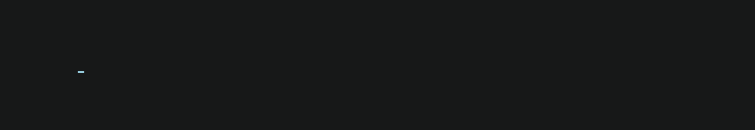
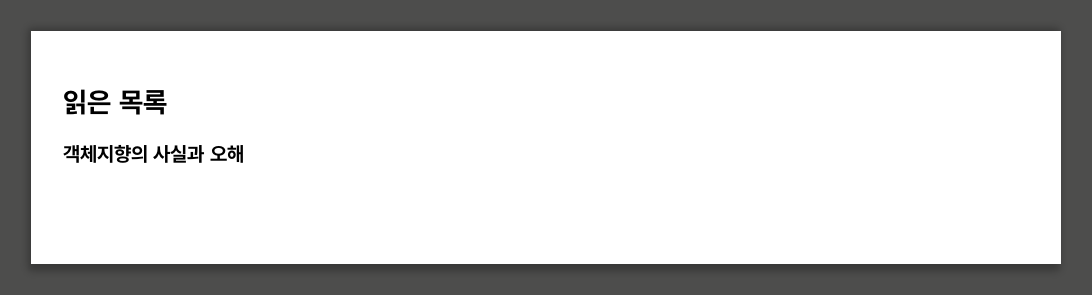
- -
+ 읽은 목록
+ 객체지향의 사실과 오해

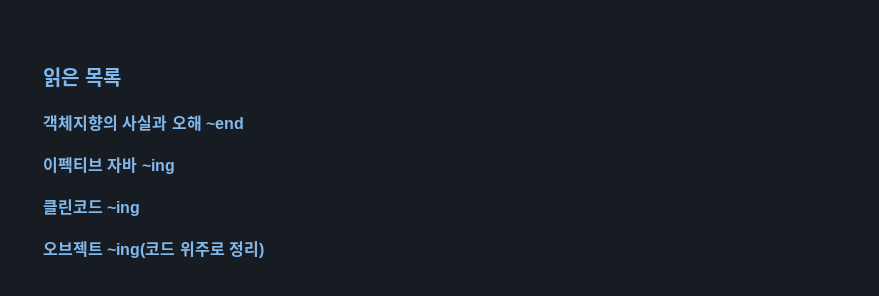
- 객체지향의 사실과 오해
+ 객체지향의 사실과 오해 ~end
+ 이펙티브 자바 ~ing
+ 클린코드 ~ing
+ 오브젝트 ~ing(코드 위주로 정리)

